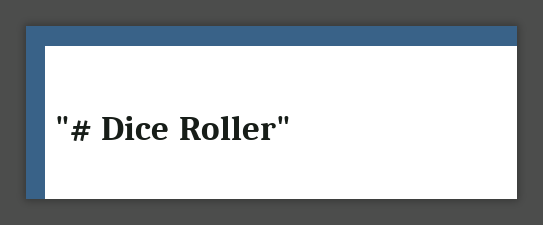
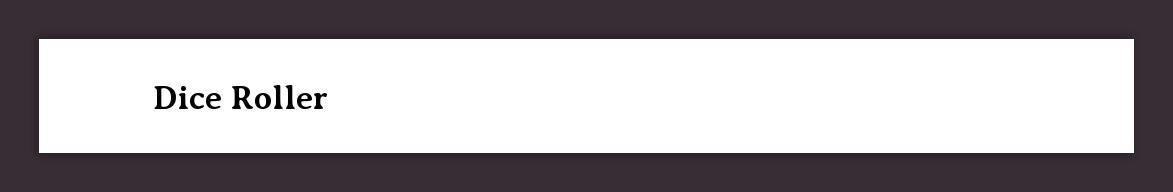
- "# Dice Roller"
+ Dice Roller

